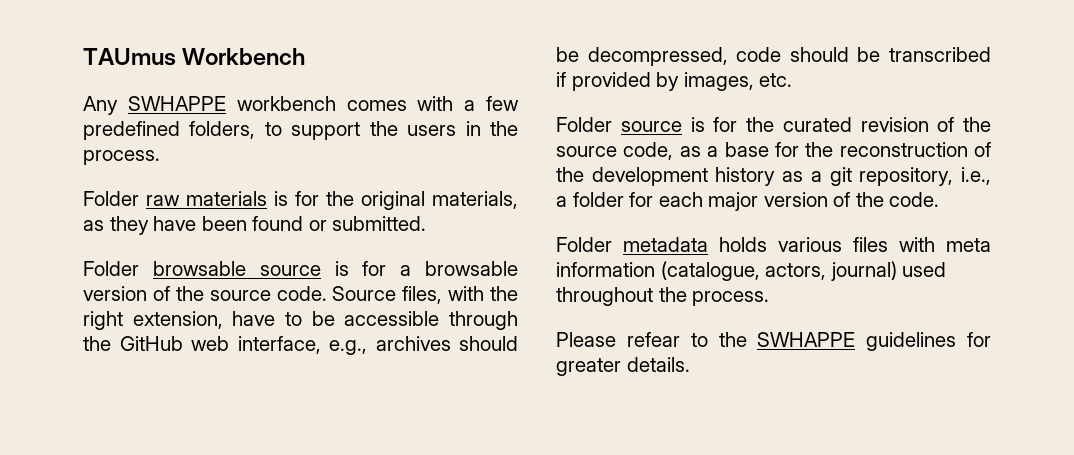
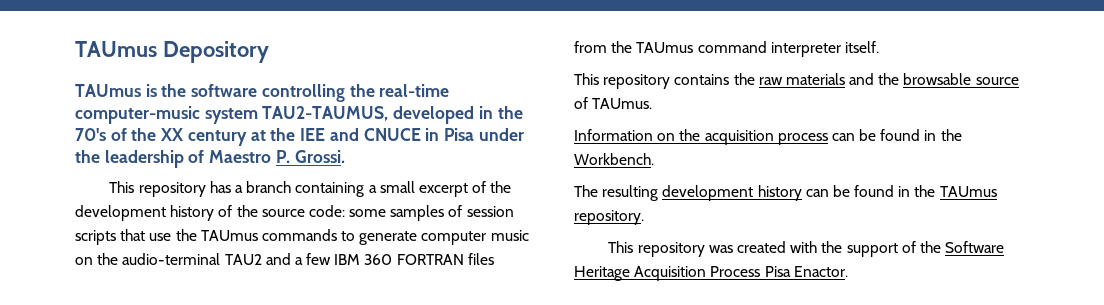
- TAUmus Workbench
- Any SWHAPPE workbench comes with a few predefined folders, to support the users in the process.
- Folder raw materials is for the original materials, as they have been found or submitted.
- Folder browsable source is for a browsable version of the source code. Source files, with the right extension, have to be accessible through the GitHub web interface, e.g., archives should be decompressed, code should be transcribed if provided by images, etc.
- Folder source is for the curated revision of the source code, as a base for the reconstruction of the development history as a git repository, i.e., a folder for each major version of the code.
- Folder metadata holds various files with meta information (catalogue, actors, journal) used throughout the process.
- Please refear to the SWHAPPE guidelines for greater details.
+ TAUmus Depository
+ TAUmus is the software controlling the real-time computer-music system TAU2-TAUMUS, developed in the 70's of the XX century at the IEE and CNUCE in Pisa under the leadership of Maestro P. Grossi.
+ This repository has a branch containing a small excerpt of the development history of the source code: some samples of session scripts that use the TAUmus commands to generate computer music on the audio-terminal TAU2 and a few IBM 360 FORTRAN files from the TAUmus command interpreter itself.
+ This repository contains the raw materials and the browsable source of TAUmus.
+ Information on the acquisition process can be found in the Workbench.
+ The resulting development history can be found in the TAUmus repository.
+ This repository was created with the support of the Software Heritage Acquisition Process Pisa Enactor.

